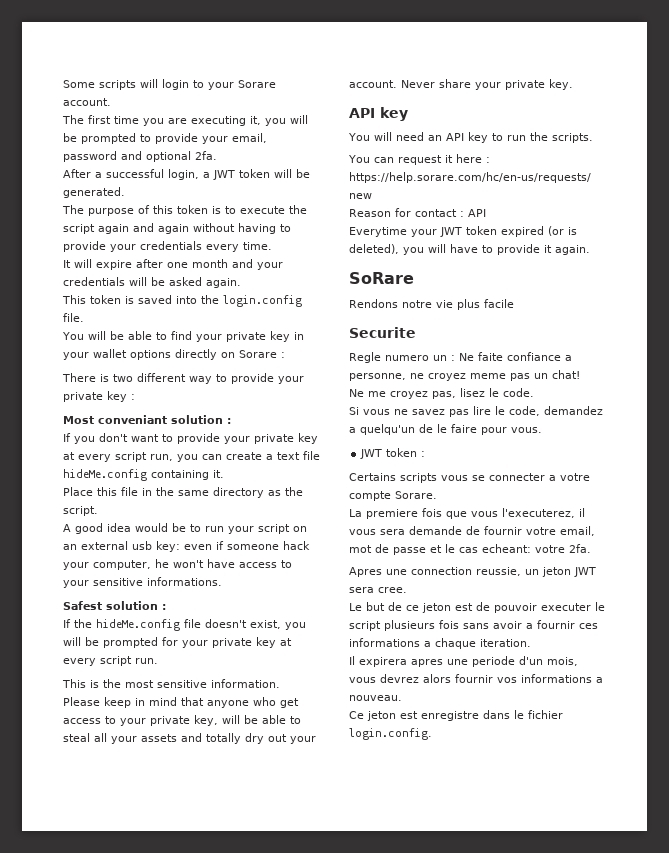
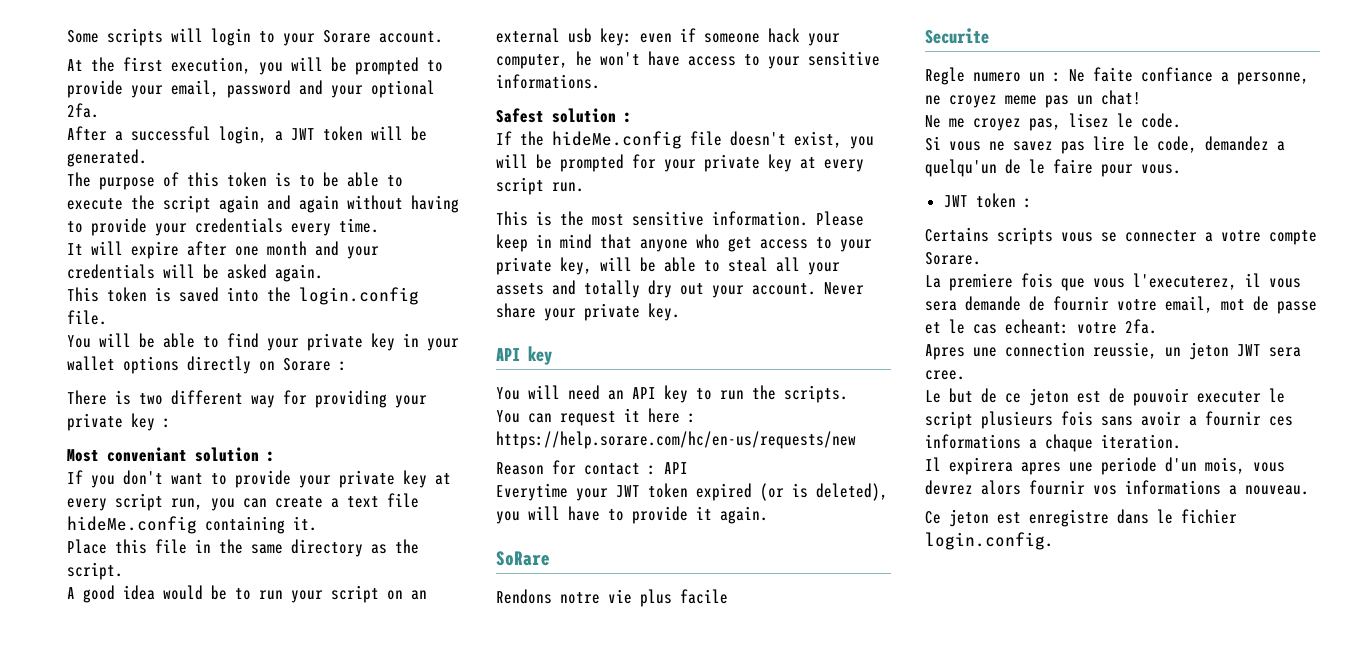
- The first time you are executing it, you will be prompted to provide your email, password and optional 2fa.
+ At the first execution, you will be prompted to provide your email, password and your optional 2fa.
- The purpose of this token is to execute the script again and again without having to provide your credentials every time.
+ The purpose of this token is to be able to execute the script again and again without having to provide your credentials every time.
- There is two different way to provide your private key :
+ There is two different way for providing your private key :

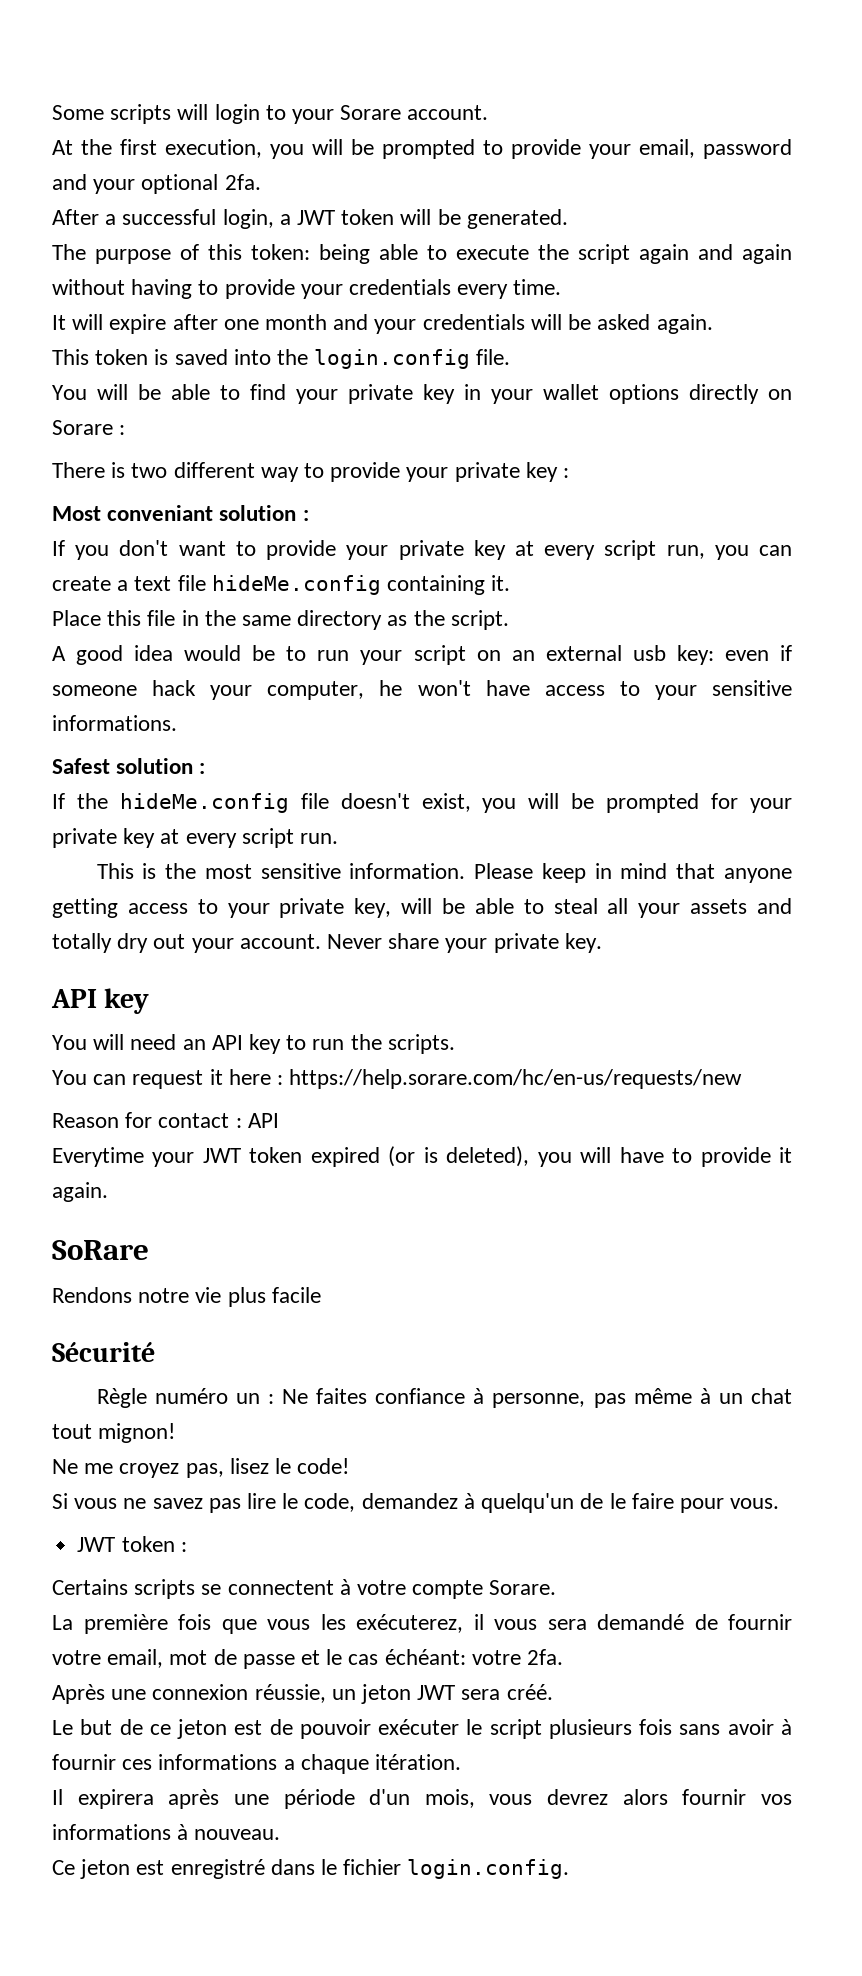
- The purpose of this token is to be able to execute the script again and again without having to provide your credentials every time.
+ The purpose of this token: being able to execute the script again and again without having to provide your credentials every time.
- There is two different way for providing your private key :
+ There is two different way to provide your private key :
- Please keep in mind that anyone who get access to your private key, will be able to steal all your assets and totally dry out your account.
+ Please keep in mind that anyone getting access to your private key, will be able to steal all your assets and totally dry out your account.
- Securite
- Regle numero un : Ne faite confiance a personne, ne croyez meme pas un chat!
+ Sécurité
+ Règle numéro un : Ne faites confiance à personne, pas même à un chat tout mignon!
- Ne me croyez pas, lisez le code.
+ Ne me croyez pas, lisez le code!
- Si vous ne savez pas lire le code, demandez a quelqu'un de le faire pour vous.
+ Si vous ne savez pas lire le code, demandez à quelqu'un de le faire pour vous.
- Certains scripts vous se connecter a votre compte Sorare.
+ Certains scripts se connectent à votre compte Sorare.
- La premiere fois que vous l'executerez, il vous sera demande de fournir votre email, mot de passe et le cas echeant: votre 2fa.
+ La première fois que vous les exécuterez, il vous sera demandé de fournir votre email, mot de passe et le cas échéant: votre 2fa.
- Apres une connection reussie, un jeton JWT sera cree.
+ Après une connexion réussie, un jeton JWT sera créé.
- Le but de ce jeton est de pouvoir executer le script plusieurs fois sans avoir a fournir ces informations a chaque iteration.
+ Le but de ce jeton est de pouvoir exécuter le script plusieurs fois sans avoir à fournir ces informations a chaque itération.
- Il expirera apres une periode d'un mois, vous devrez alors fournir vos informations a nouveau.
+ Il expirera après une période d'un mois, vous devrez alors fournir vos informations à nouveau.
- Ce jeton est enregistre dans le fichier login.config.
+ Ce jeton est enregistré dans le fichier login.config.

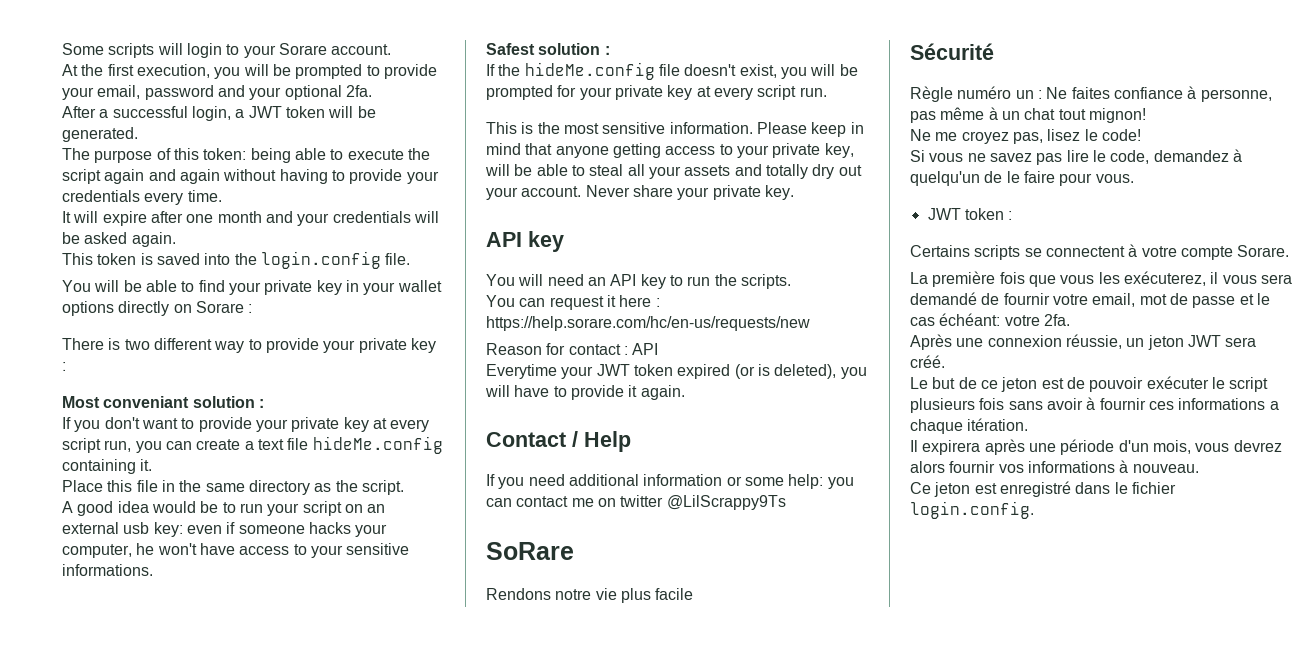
- A good idea would be to run your script on an external usb key: even if someone hack your computer, he won't have access to your sensitive informations.
+ A good idea would be to run your script on an external usb key: even if someone hacks your computer, he won't have access to your sensitive informations.
+ Contact / Help
+ If you need additional information or some help: you can contact me on twitter @LilScrappy9Ts

